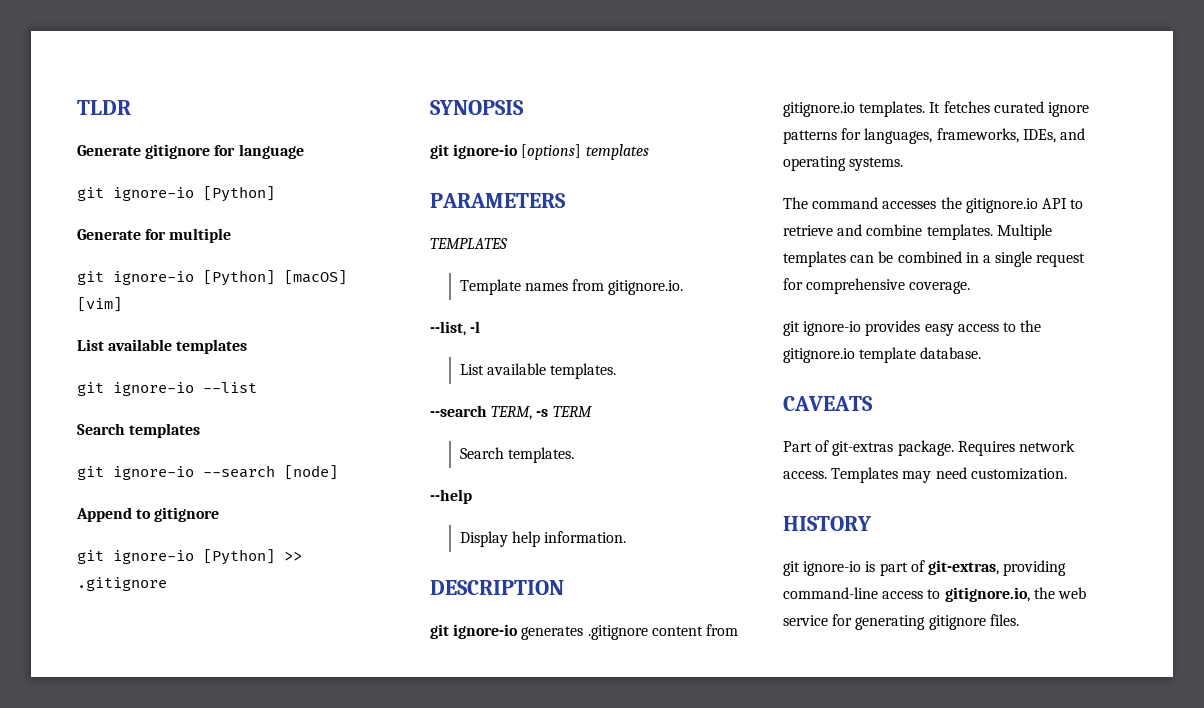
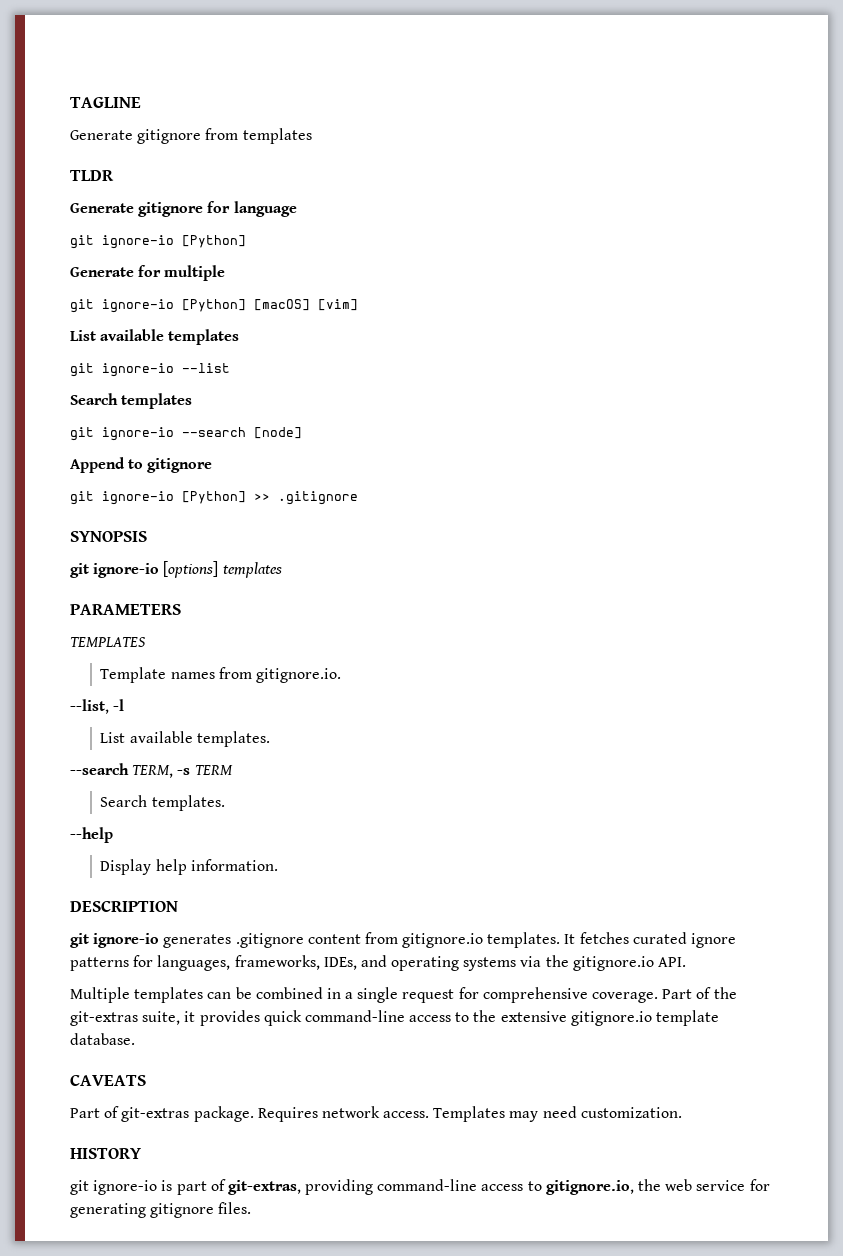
+ TAGLINE
+ Generate gitignore from templates
- It fetches curated ignore patterns for languages, frameworks, IDEs, and operating systems.
- The command accesses the gitignore.io API to retrieve and combine templates. Multiple templates can be combined in a single request for comprehensive coverage.
- git ignore-io provides easy access to the gitignore.io template database.
+ It fetches curated ignore patterns for languages, frameworks, IDEs, and operating systems via the gitignore.io API.
+ Multiple templates can be combined in a single request for comprehensive coverage. Part of the git-extras suite, it provides quick command-line access to the extensive gitignore.io template database.

